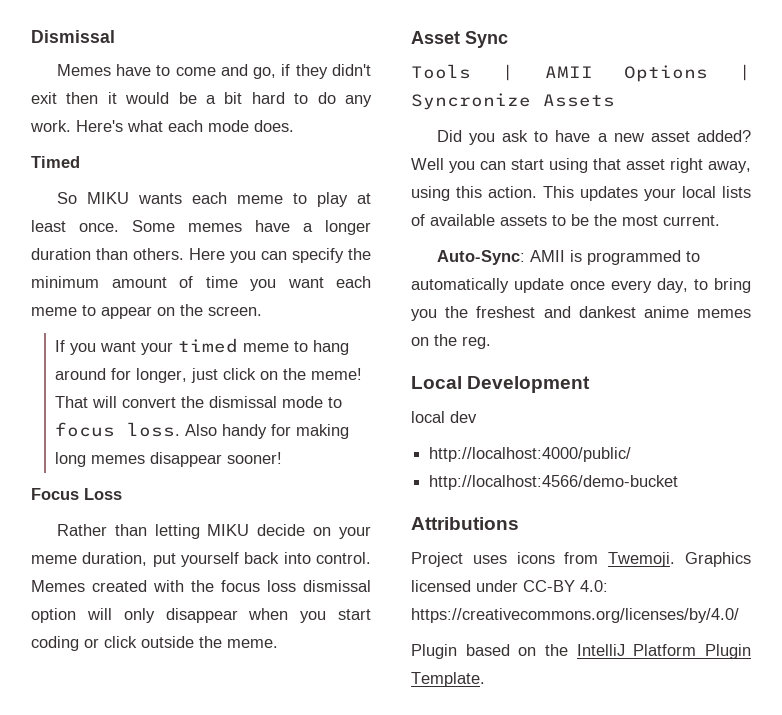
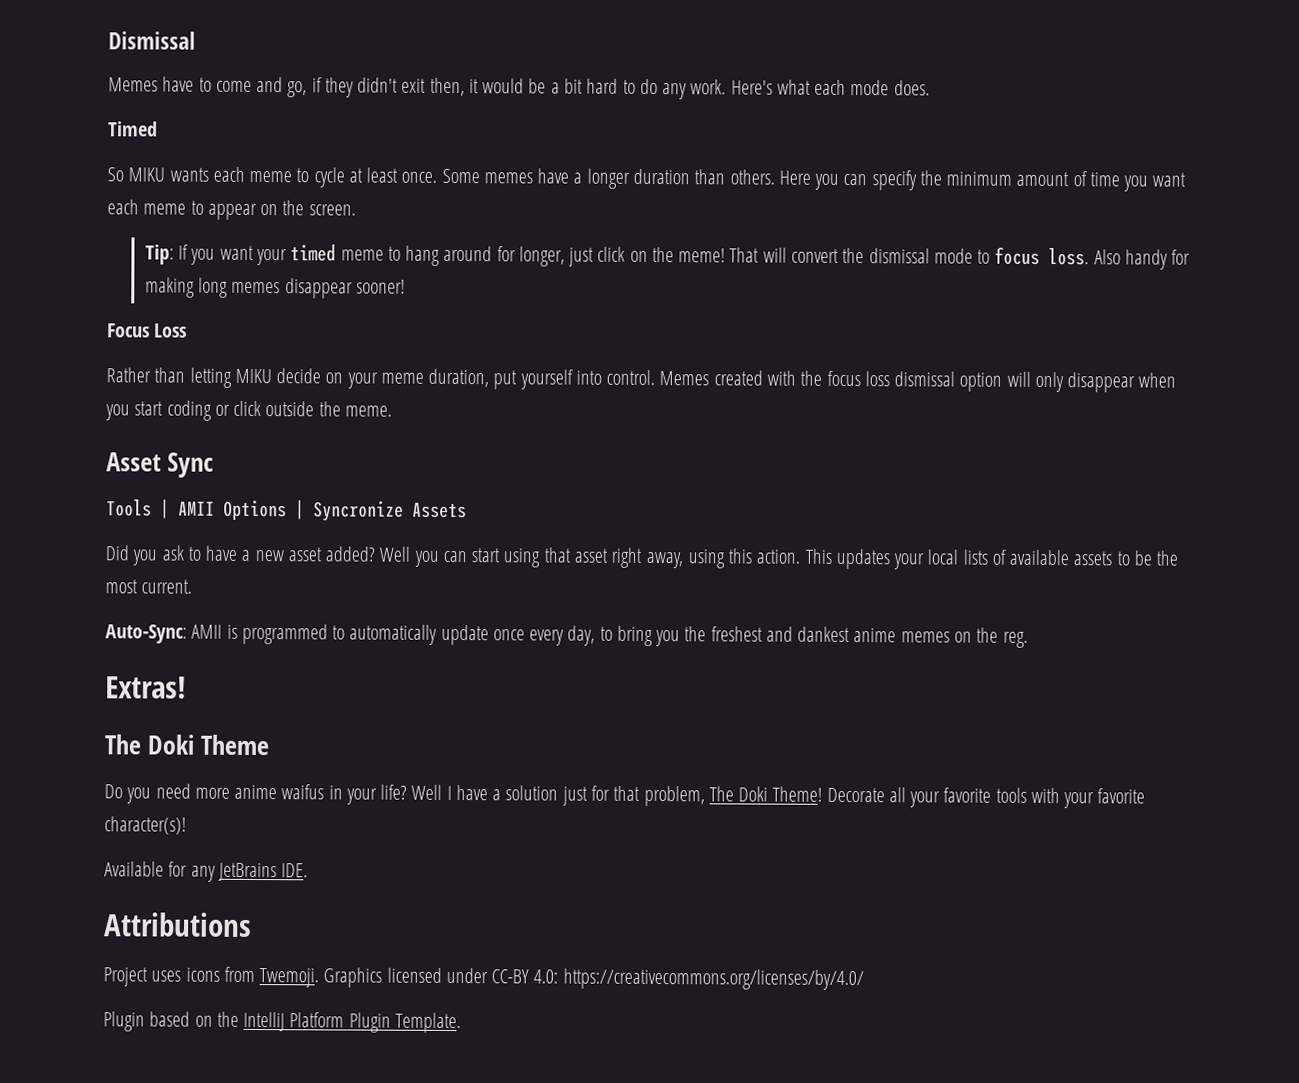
- Memes have to come and go, if they didn't exit then it would be a bit hard to do any work.
+ Memes have to come and go, if they didn't exit then, it would be a bit hard to do any work.
- So MIKU wants each meme to play at least once.
+ So MIKU wants each meme to cycle at least once.
- If you want your timed meme to hang around for longer, just click on the meme!
+ Tip: If you want your timed meme to hang around for longer, just click on the meme!
- Rather than letting MIKU decide on your meme duration, put yourself back into control.
+ Rather than letting MIKU decide on your meme duration, put yourself into control.
- Local Development
- local dev
- http://localhost:4000/public/
- http://localhost:4566/demo-bucket
+ Extras!
+ The Doki Theme
+ Do you need more anime waifus in your life? Well I have a solution just for that problem, The Doki Theme! Decorate all your favorite tools with your favorite character(s)!
+ Available for any JetBrains IDE.

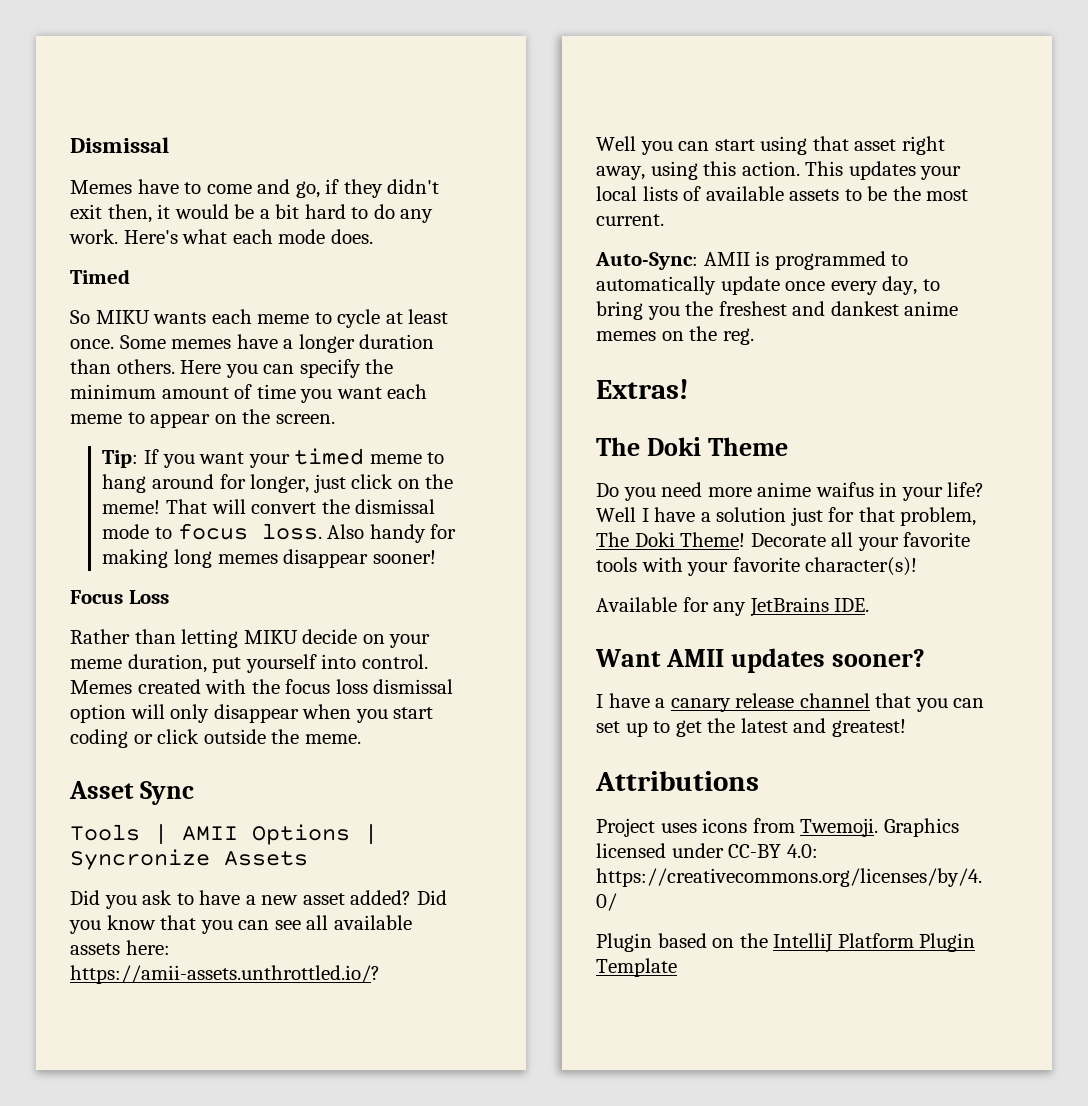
- Did you ask to have a new asset added? Well you can start using that asset right away, using this action.
+ Did you ask to have a new asset added? Did you know that you can see all available assets here: https://amii-assets.unthrottled.io/?
+ Well you can start using that asset right away, using this action.
+ Want AMII updates sooner?
+ I have a canary release channel that you can set up to get the latest and greatest!
- Plugin based on the IntelliJ Platform Plugin Template.
+ Plugin based on the IntelliJ Platform Plugin Template

